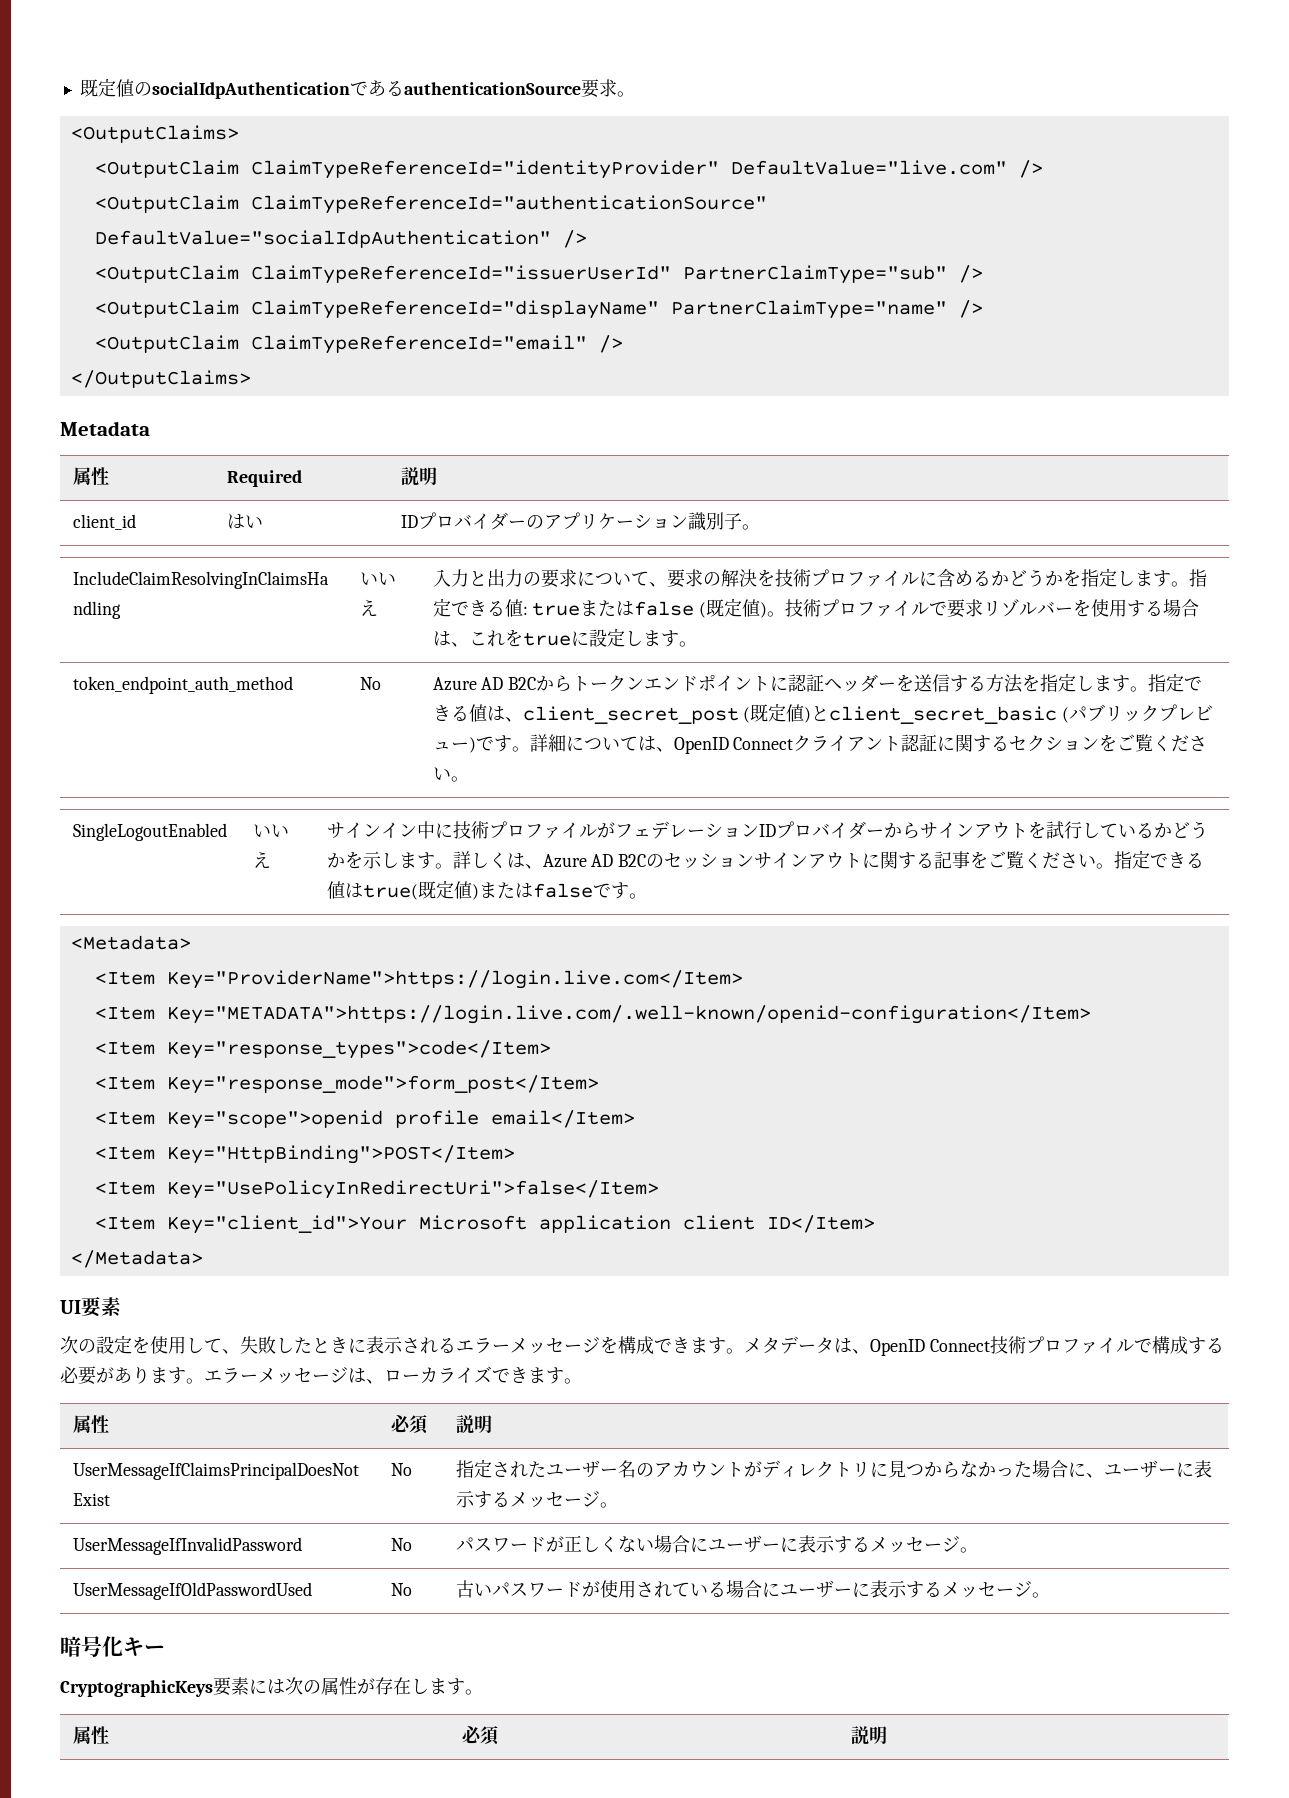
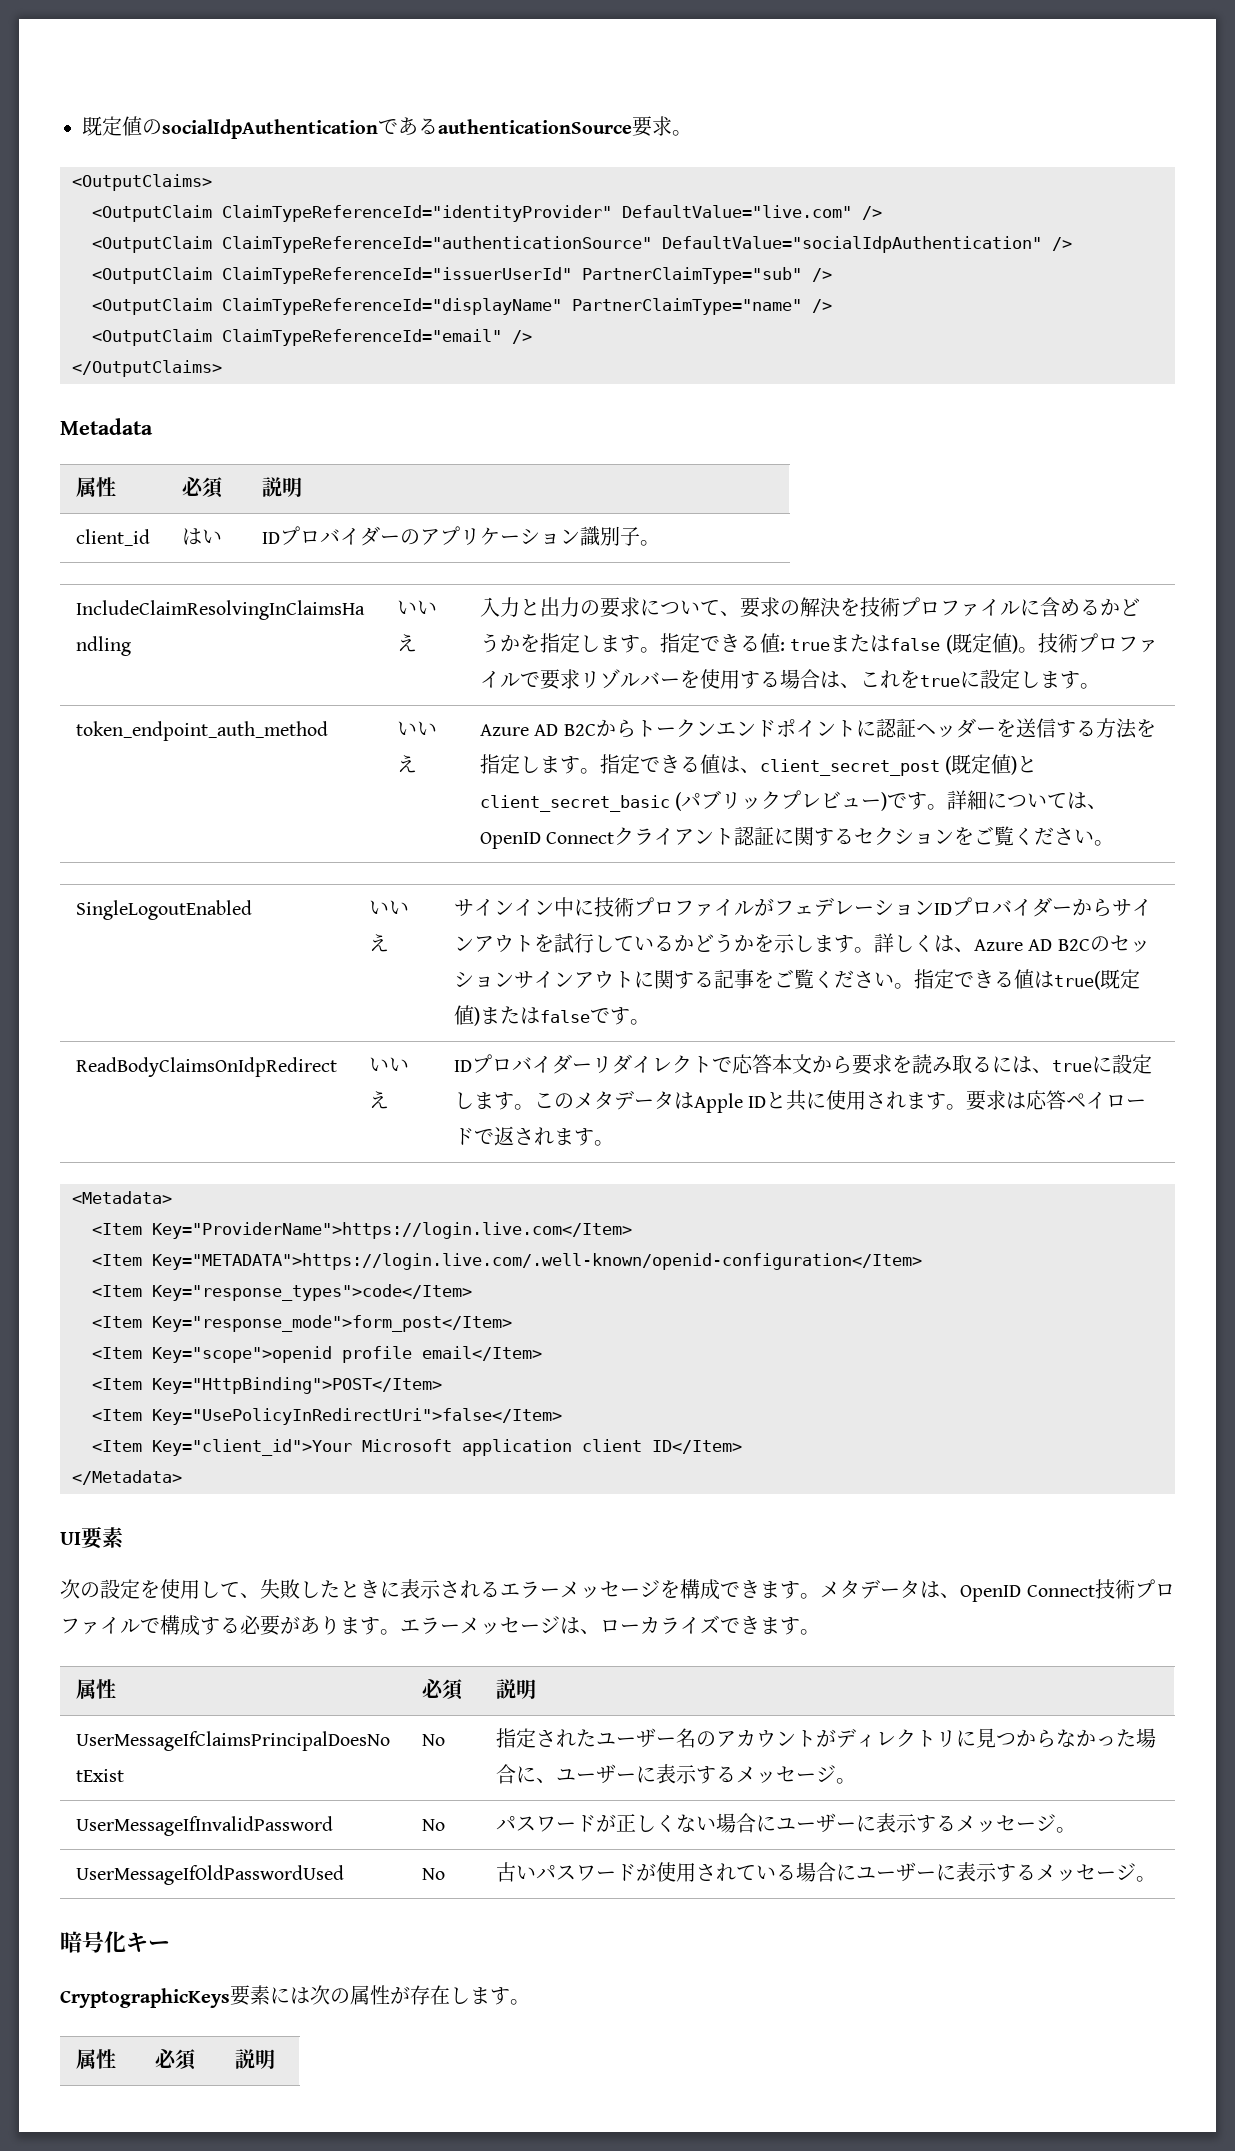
  Metadata
- 属性 | Required | 説明
+ 属性 | 必須 | 説明
- token_endpoint_auth_method | No
+ token_endpoint_auth_method | いいえ
+ ReadBodyClaimsOnIdpRedirect | いいえ | IDプロバイダーリダイレクトで応答本文から要求を読み取るには、trueに設定します。このメタデータはApple IDと共に使用されます。要求は応答ペイロードで返されます。

